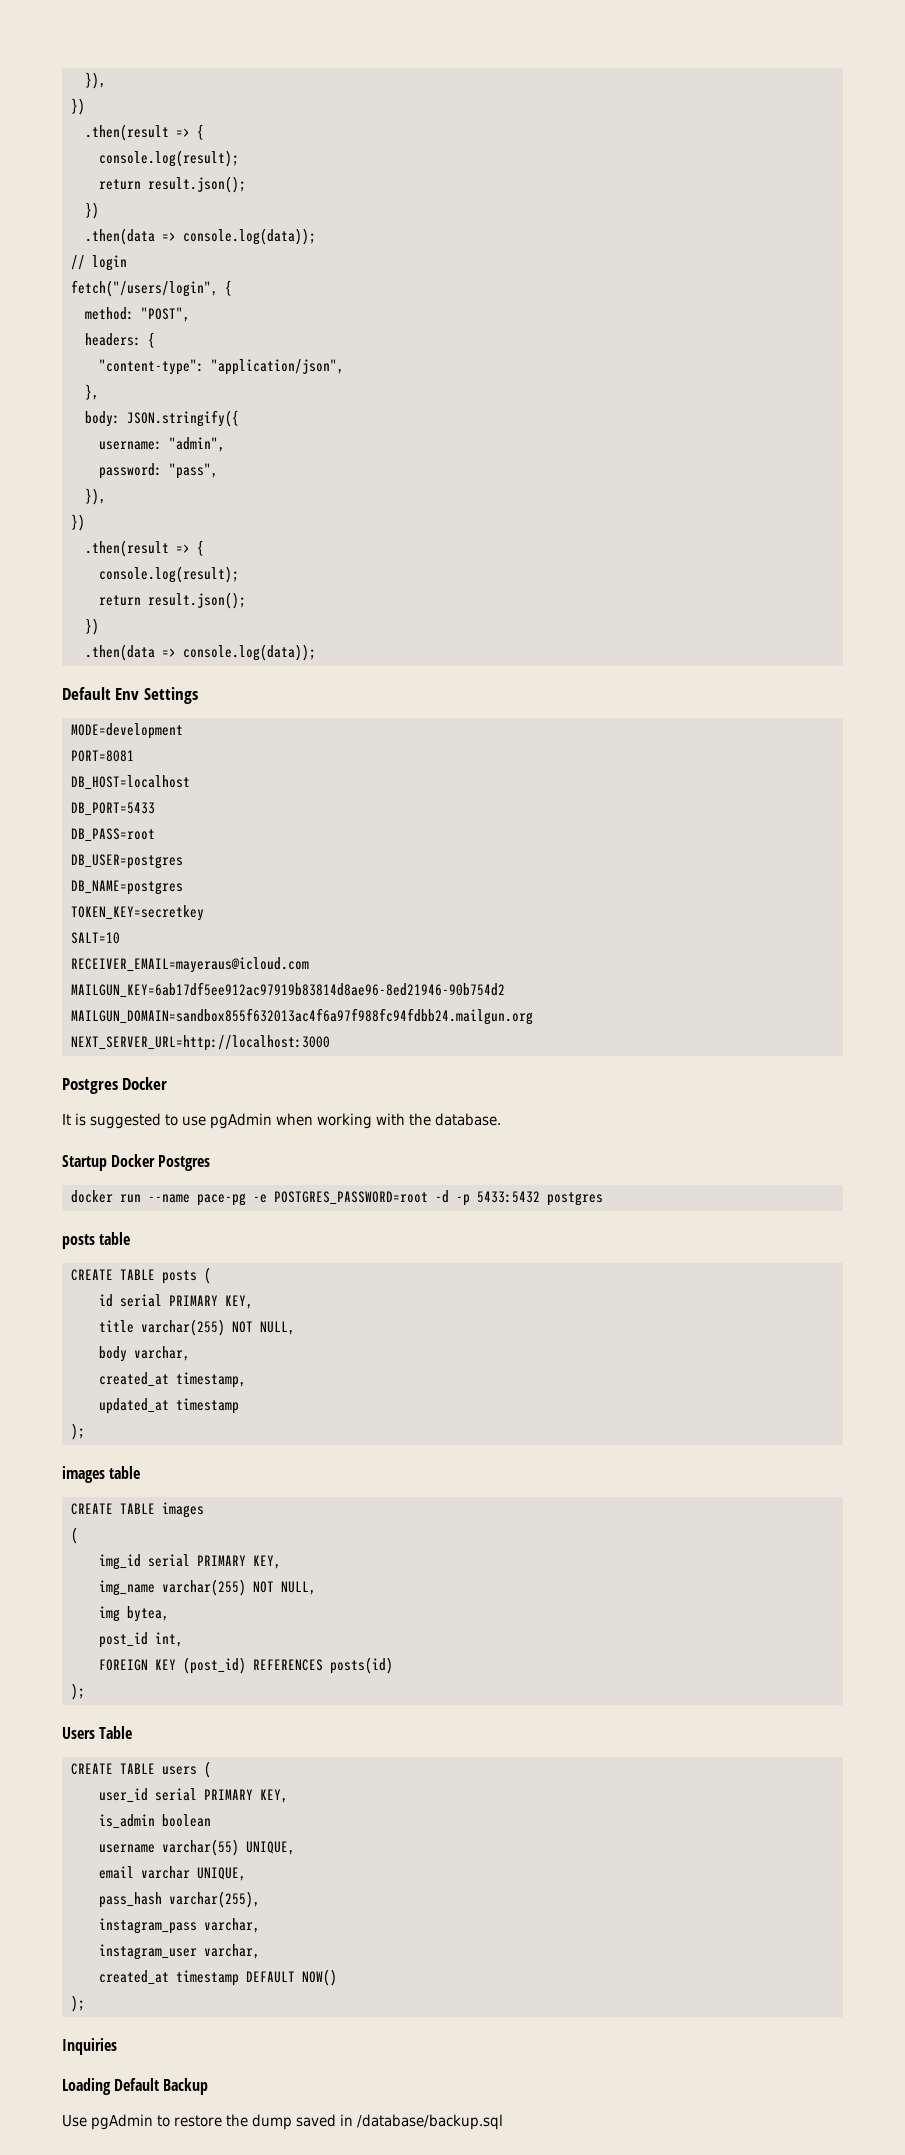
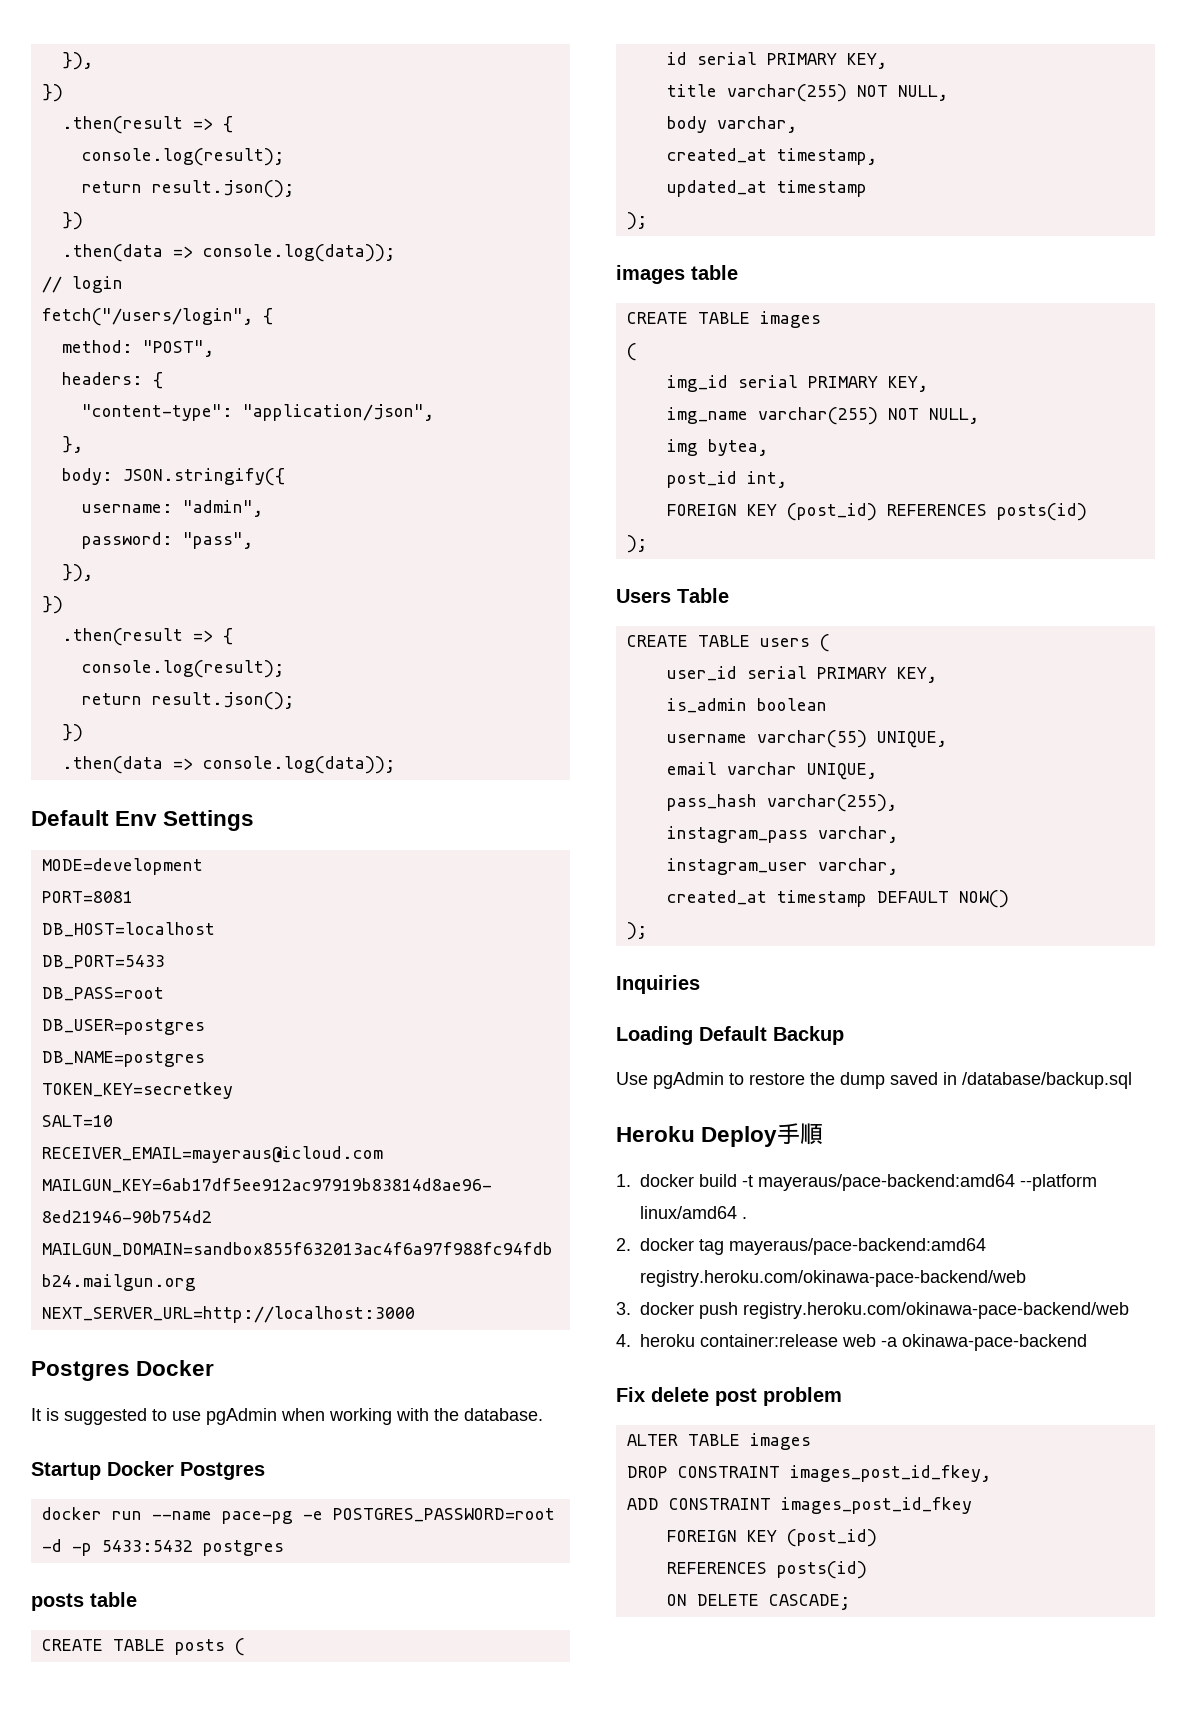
+ Heroku Deploy手順
+ 1. docker build -t mayeraus/pace-backend:amd64 --platform linux/amd64 .
+ 2. docker tag mayeraus/pace-backend:amd64 registry.heroku.com/okinawa-pace-backend/web
+ 3. docker push registry.heroku.com/okinawa-pace-backend/web
+ 4. heroku container:release web -a okinawa-pace-backend
+ Fix delete post problem
+ ALTER TABLE images
+ DROP CONSTRAINT images_post_id_fkey,
+ ADD CONSTRAINT images_post_id_fkey
+ FOREIGN KEY (post_id)
+ REFERENCES posts(id)
+ ON DELETE CASCADE;

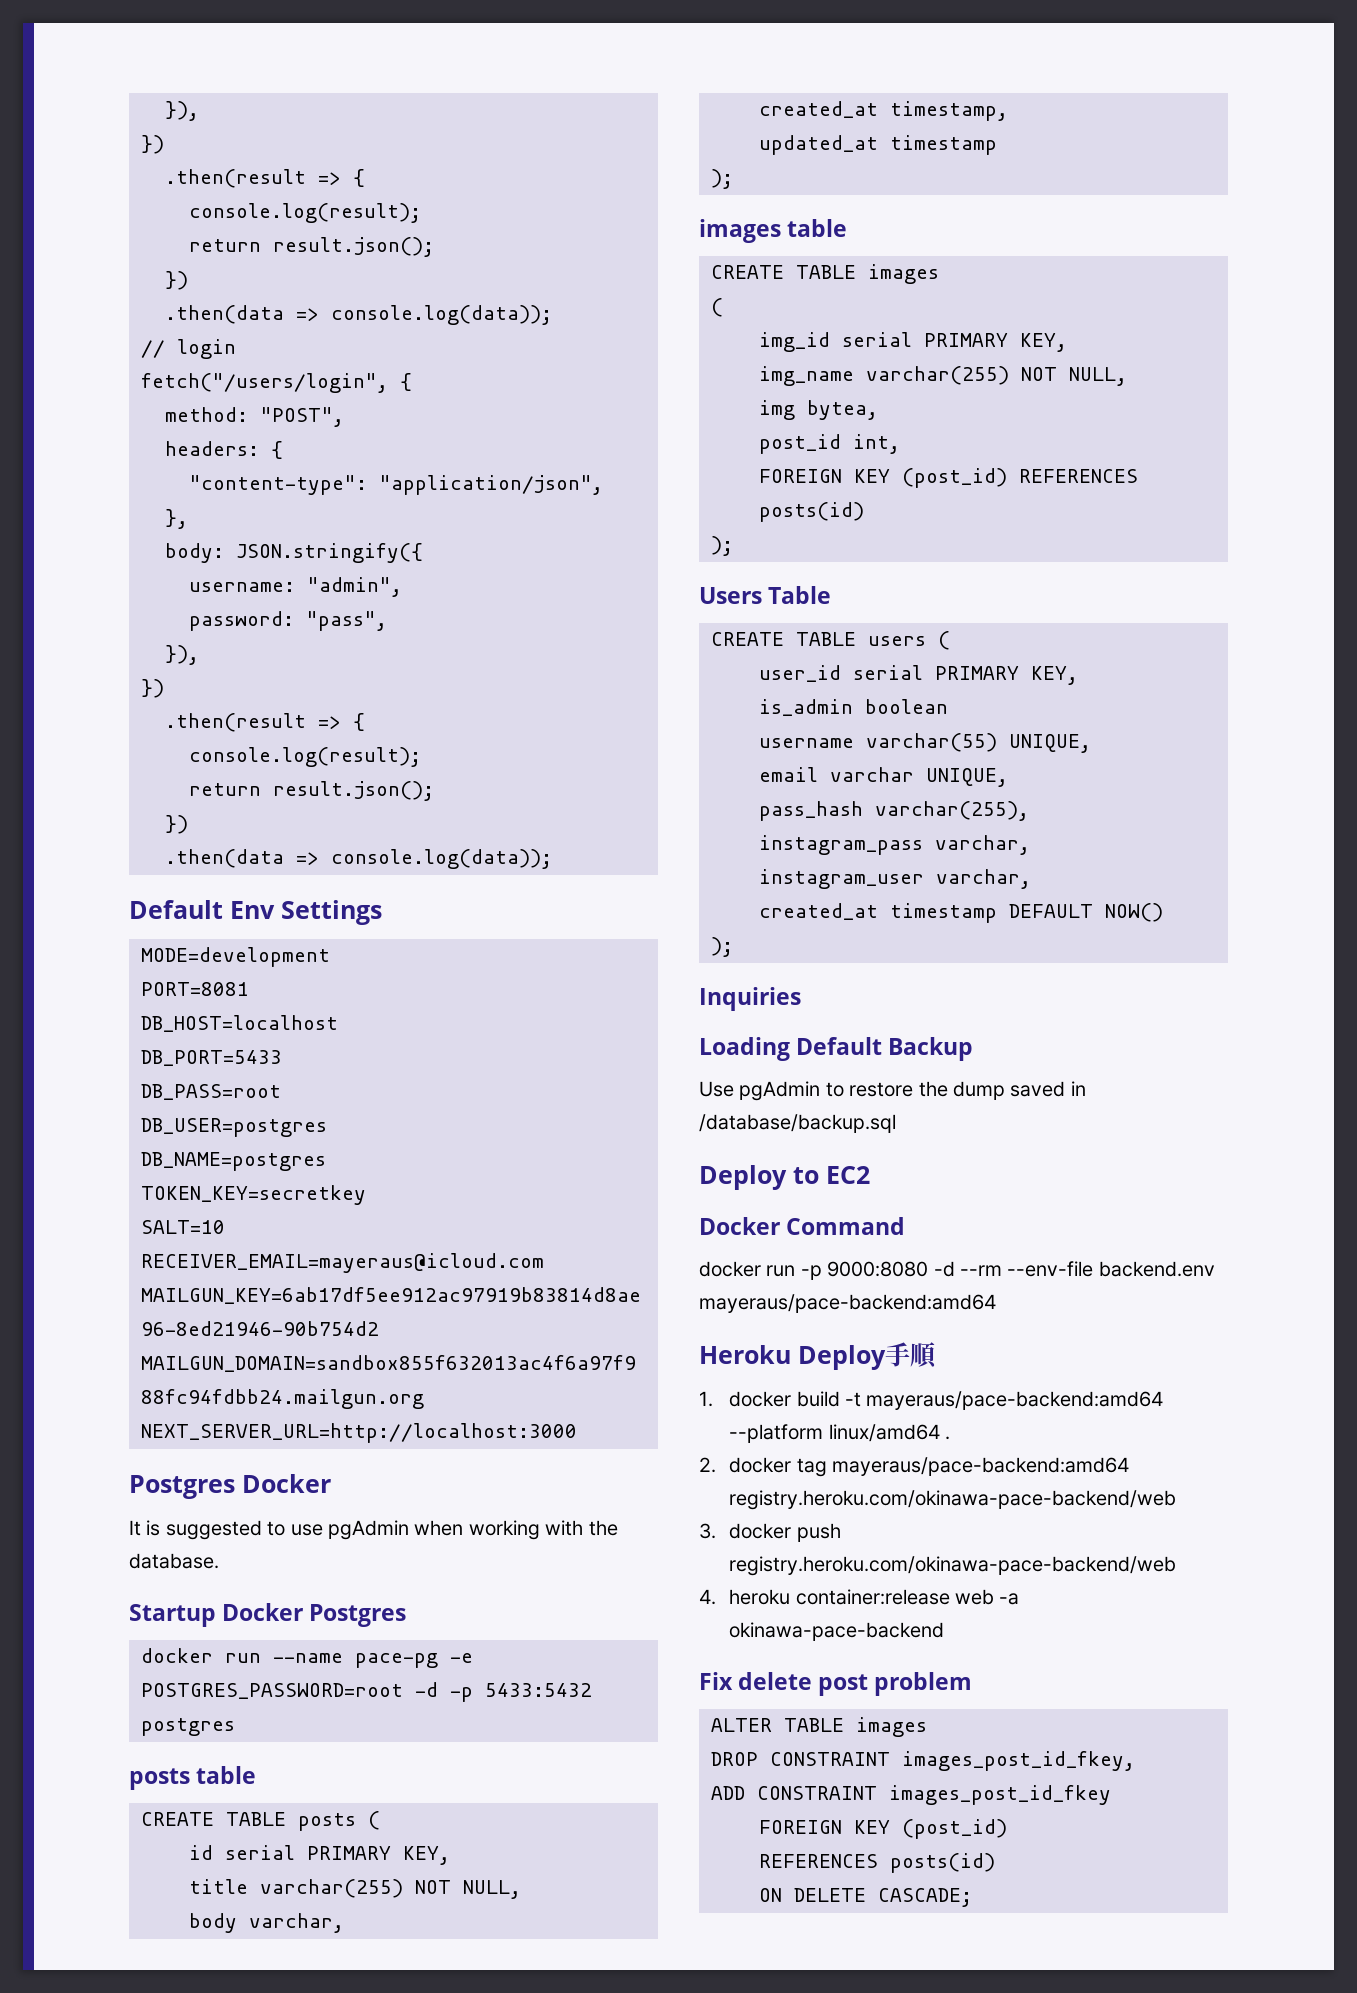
+ Deploy to EC2
+ Docker Command
+ docker run -p 9000:8080 -d --rm --env-file backend.env mayeraus/pace-backend:amd64

